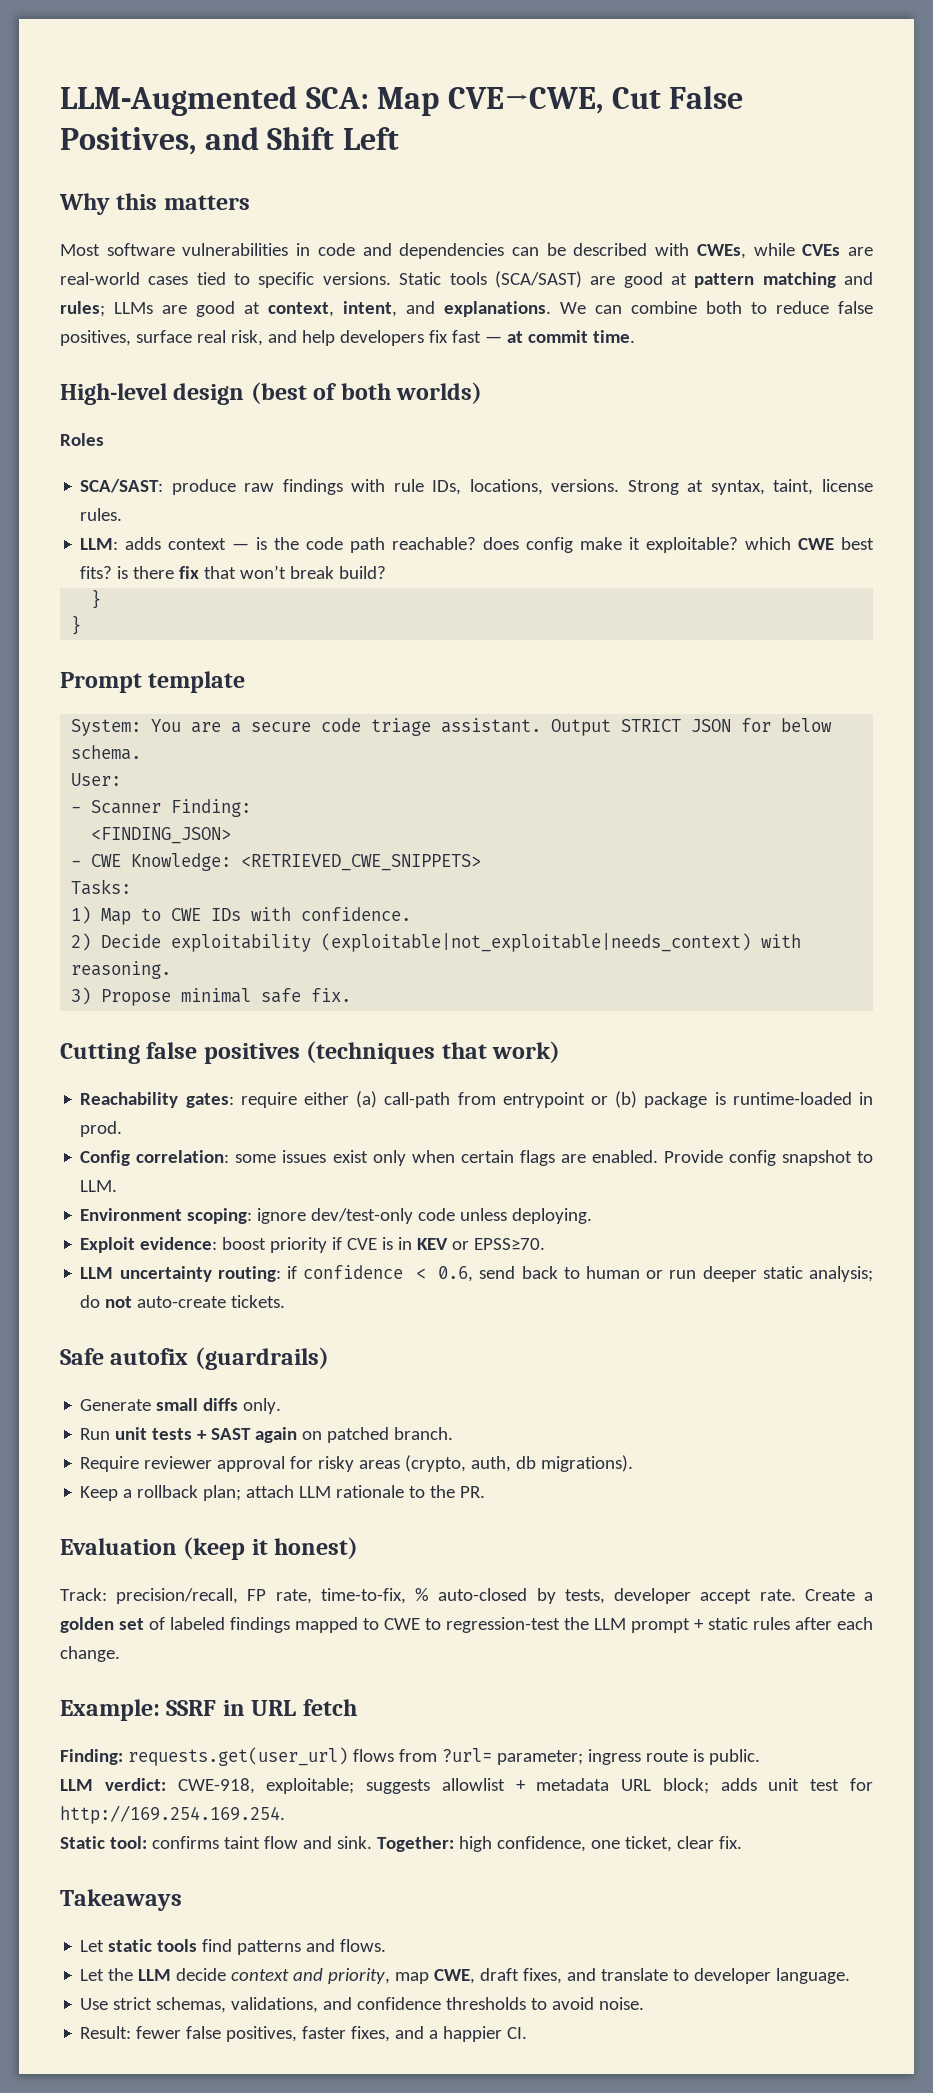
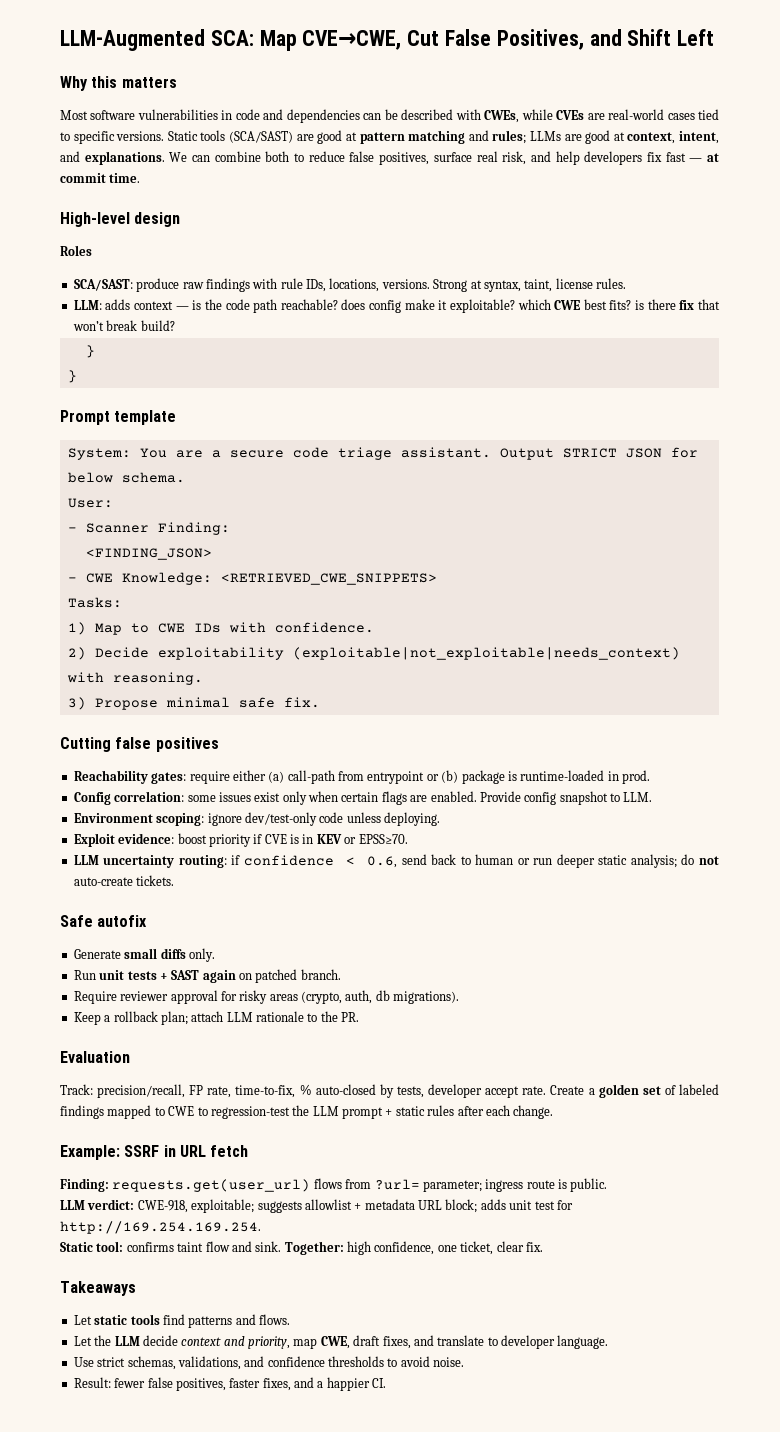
- High-level design (best of both worlds)
+ High-level design
- Cutting false positives (techniques that work)
+ Cutting false positives
- Safe autofix (guardrails)
+ Safe autofix
- Evaluation (keep it honest)
+ Evaluation

